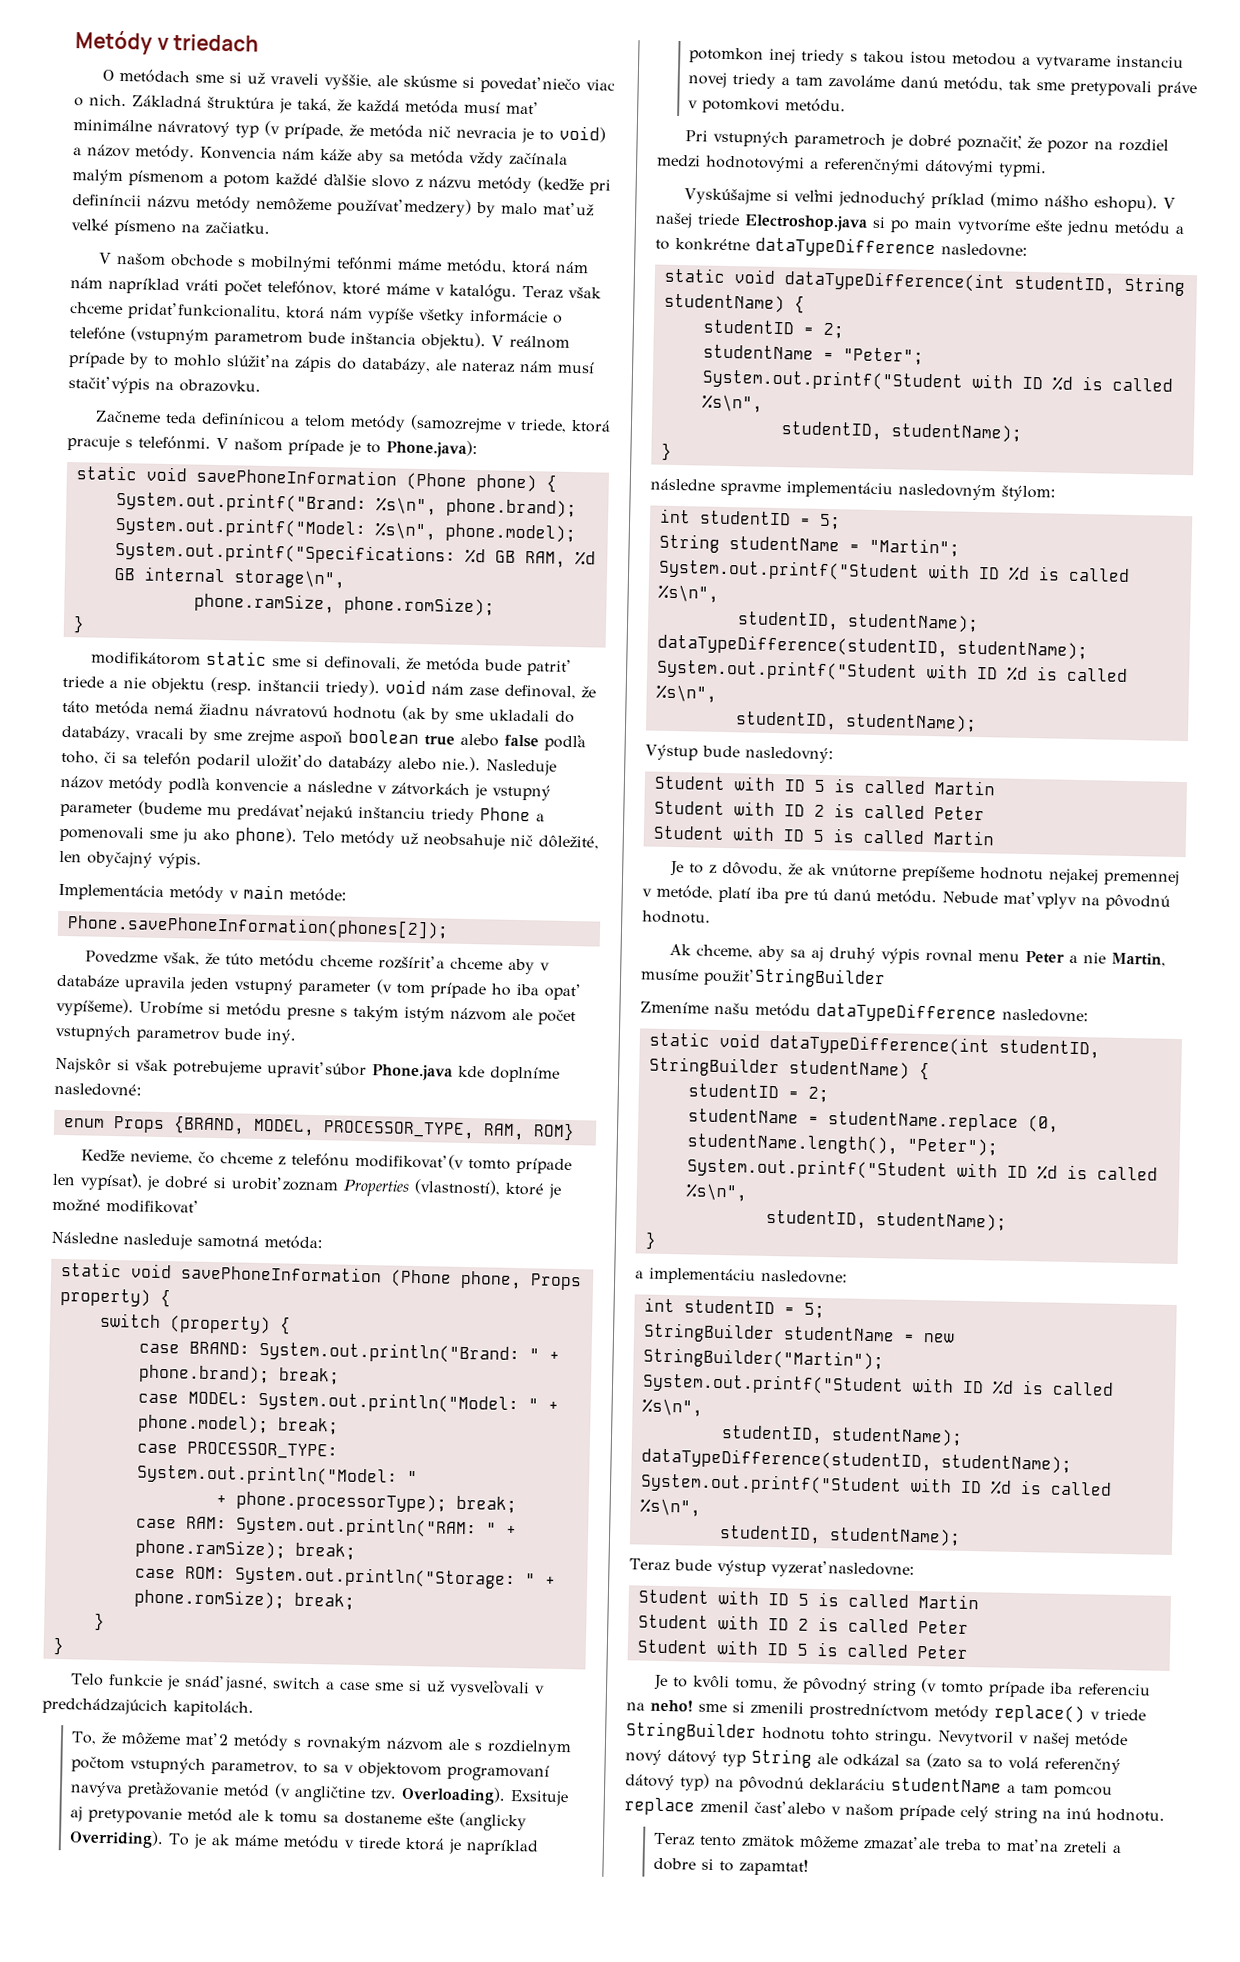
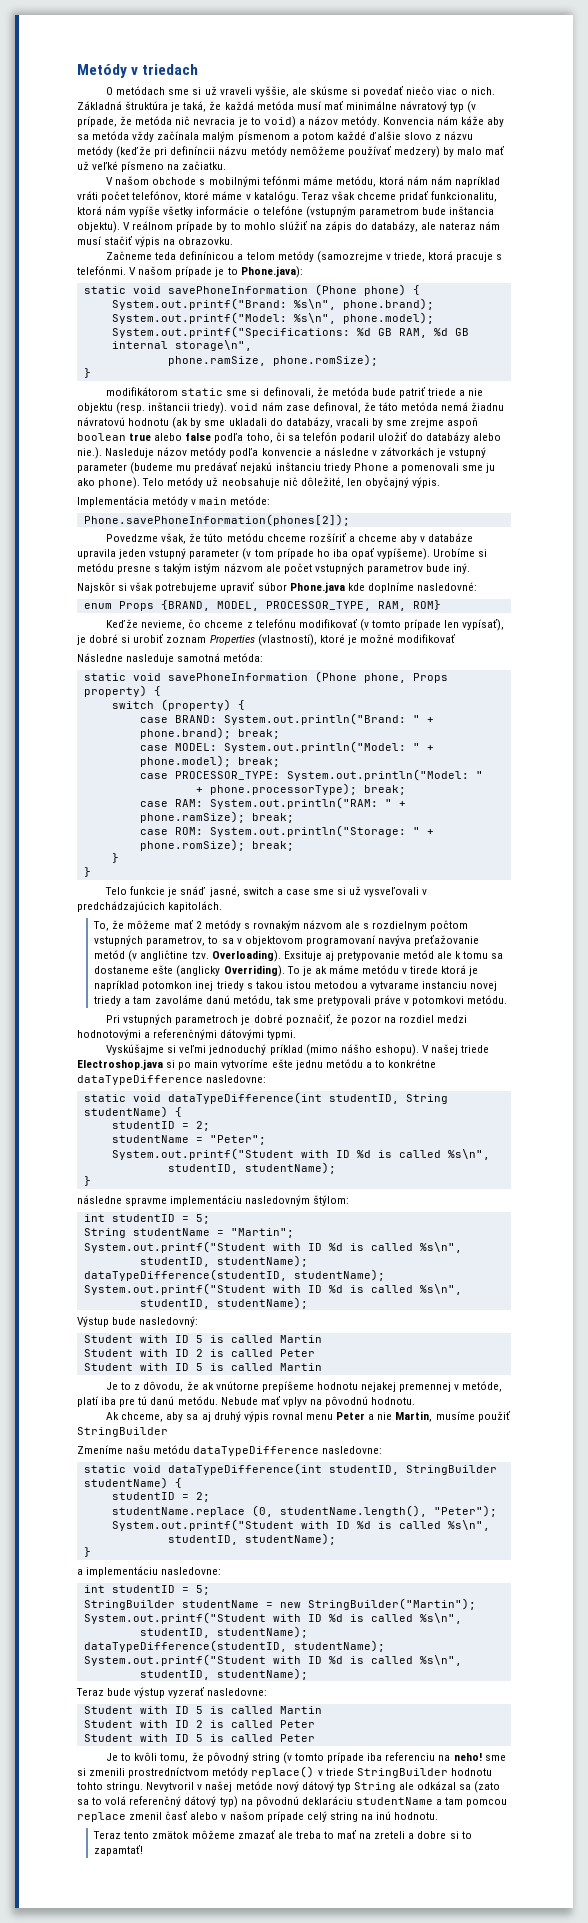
- studentName = studentName.replace (0, studentName.length(), "Peter");
+ studentName.replace (0, studentName.length(), "Peter");

